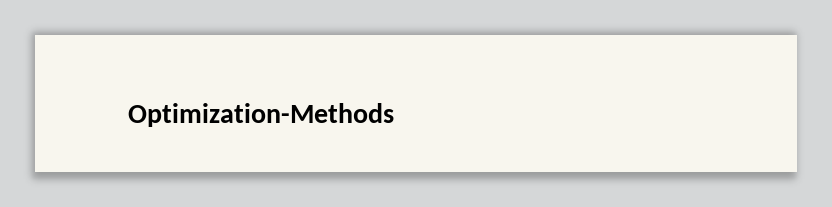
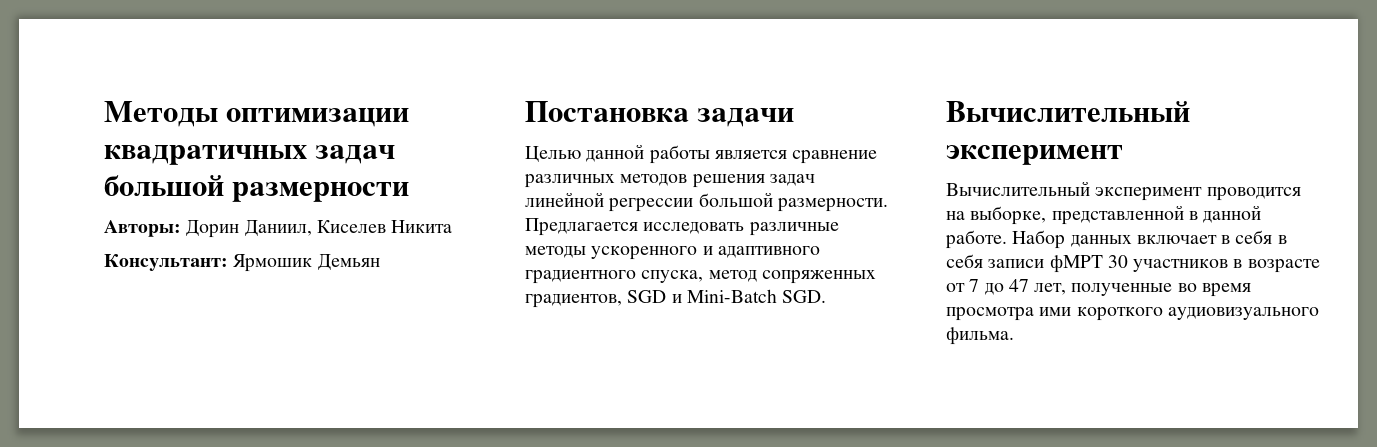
- Optimization-Methods
+ Методы оптимизации квадратичных задач большой размерности
+ Авторы: Дорин Даниил, Киселев Никита
+ Консультант: Ярмошик Демьян
+ Постановка задачи
+ Целью данной работы является сравнение различных методов решения задач линейной регрессии большой размерности. Предлагается исследовать различные методы ускоренного и адаптивного градиентного спуска, метод сопряженных градиентов, SGD и Mini-Batch SGD.
+ Вычислительный эксперимент
+ Вычислительный эксперимент проводится на выборке, представленной в данной работе. Набор данных включает в себя в себя записи фМРТ 30 участников в возрасте от 7 до 47 лет, полученные во время просмотра ими короткого аудиовизуального фильма.

